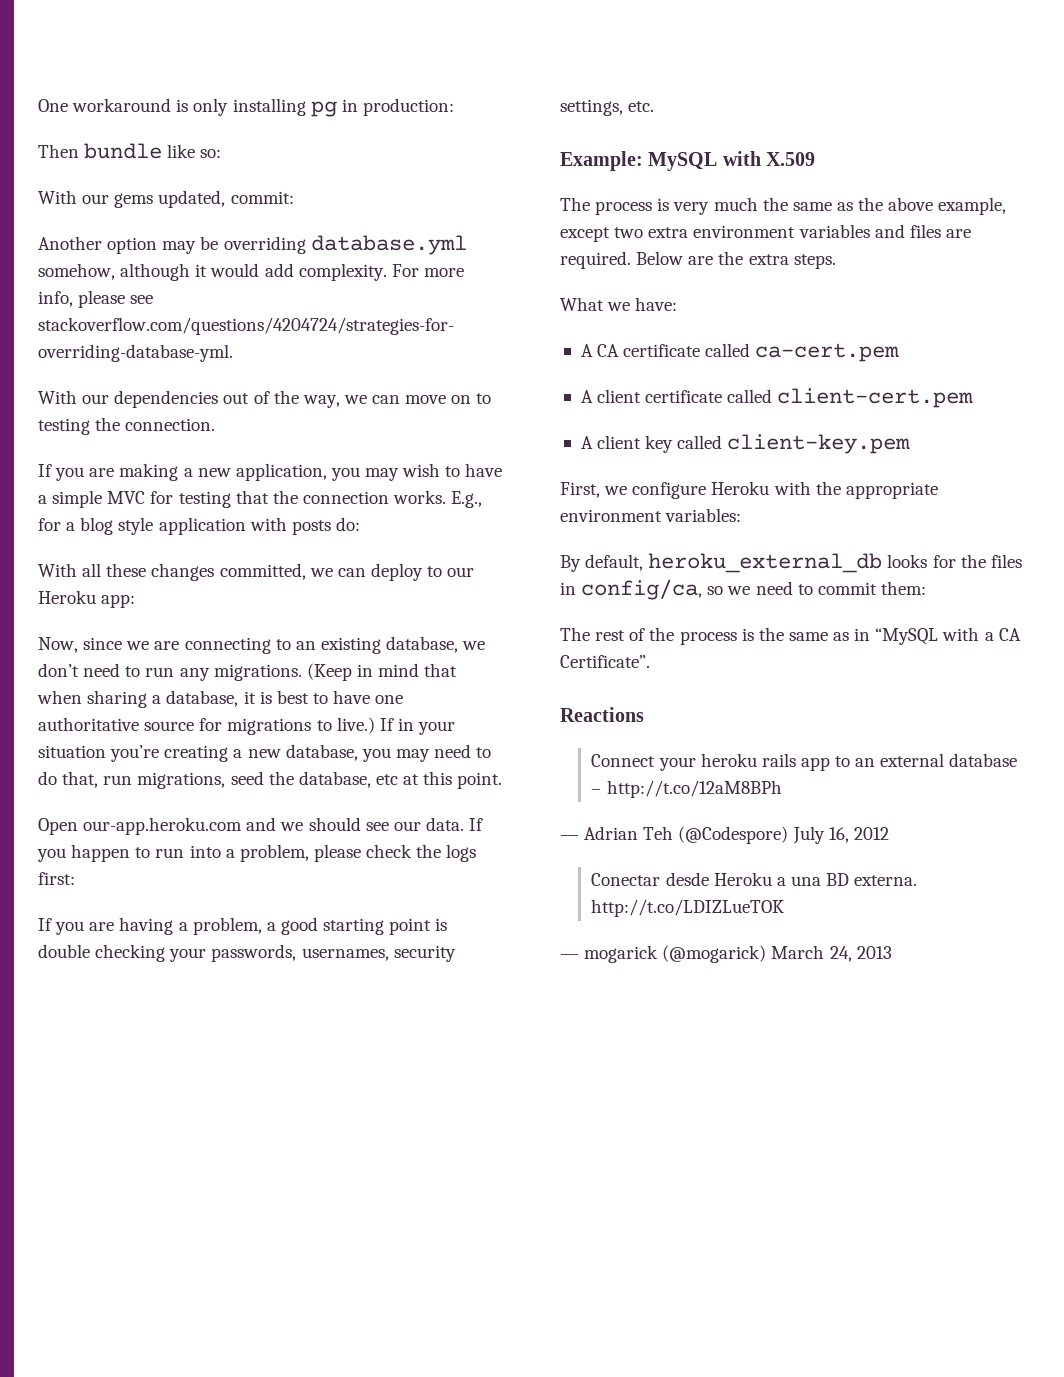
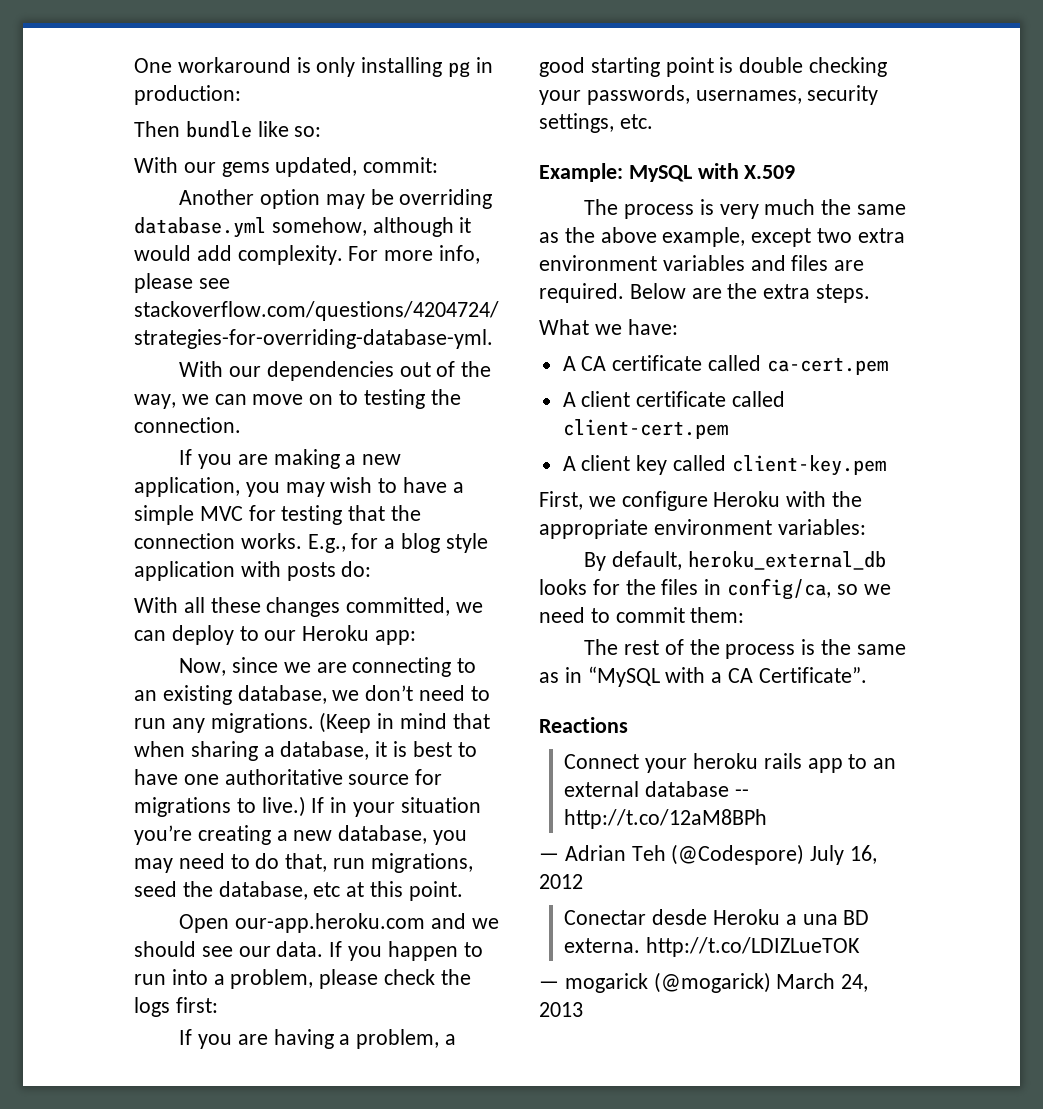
- Connect your heroku rails app to an external database – http://t.co/12aM8BPh
+ Connect your heroku rails app to an external database -- http://t.co/12aM8BPh

